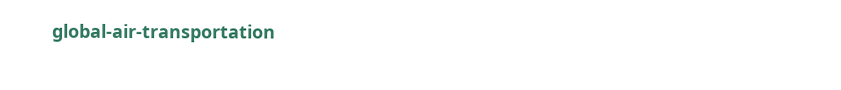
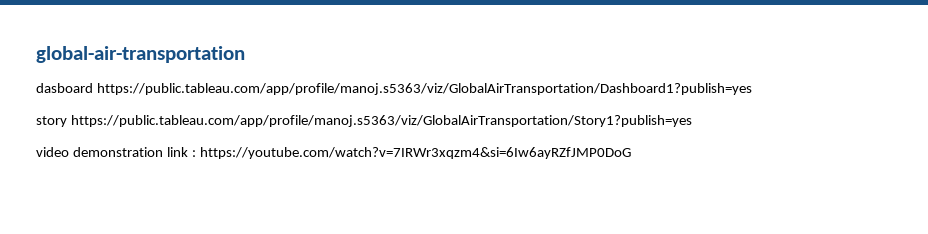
+ dasboard https://public.tableau.com/app/profile/manoj.s5363/viz/GlobalAirTransportation/Dashboard1?publish=yes
+ story https://public.tableau.com/app/profile/manoj.s5363/viz/GlobalAirTransportation/Story1?publish=yes
+ video demonstration link : https://youtube.com/watch?v=7IRWr3xqzm4&si=6Iw6ayRZfJMP0DoG

